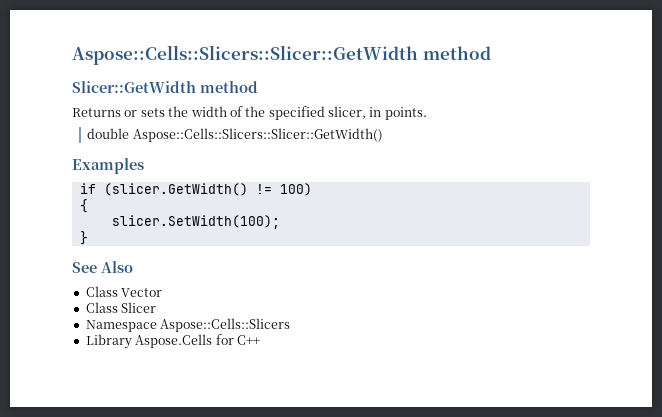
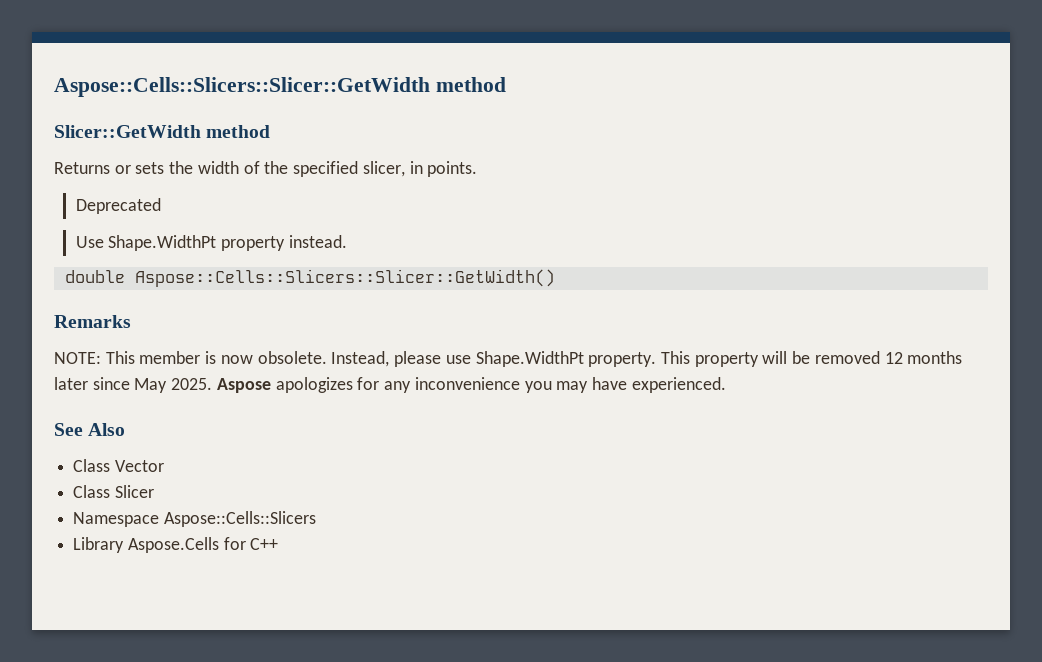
+ Deprecated
+ Use Shape.WidthPt property instead.
  double Aspose::Cells::Slicers::Slicer::GetWidth()
- Examples
- if (slicer.GetWidth() != 100)
- {
- slicer.SetWidth(100);
- }
+ Remarks
+ NOTE: This member is now obsolete. Instead, please use Shape.WidthPt property. This property will be removed 12 months later since May 2025. Aspose apologizes for any inconvenience you may have experienced.

